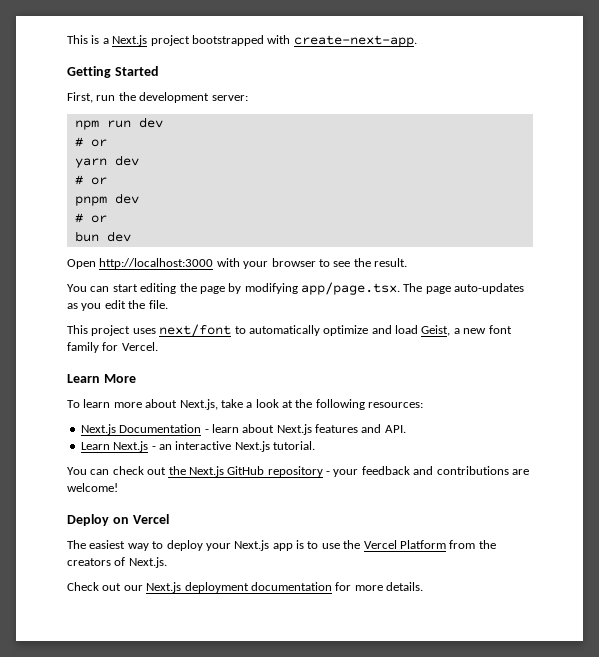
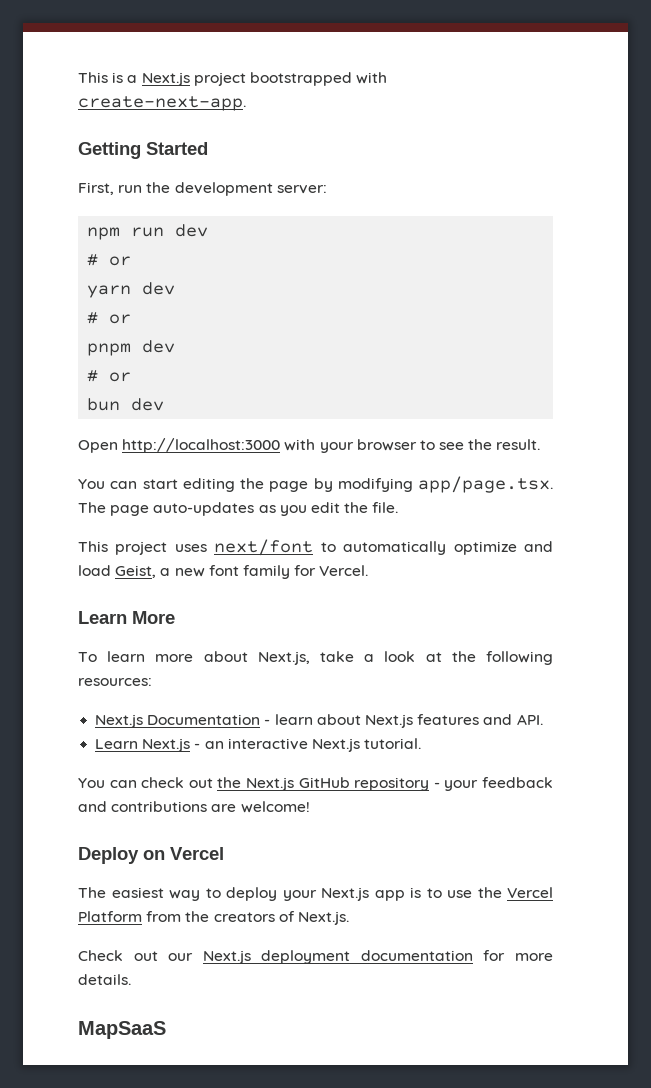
+ MapSaaS

